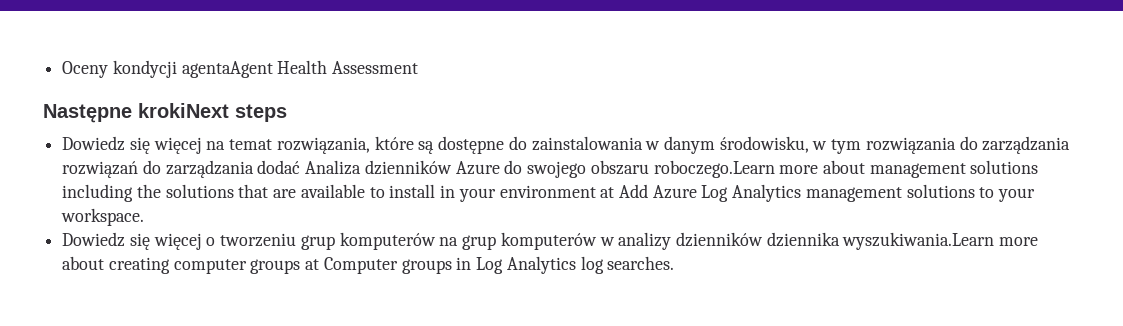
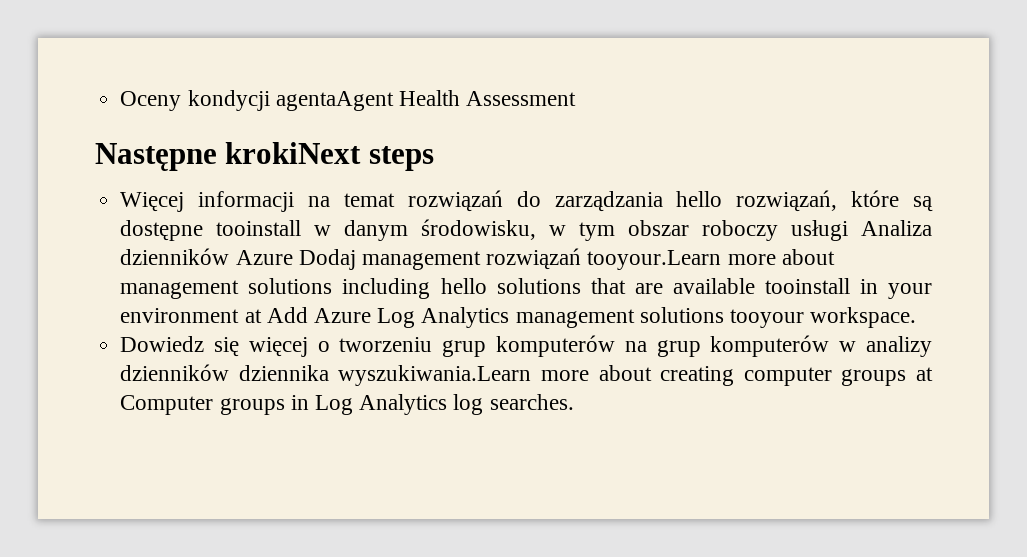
- Dowiedz się więcej na temat rozwiązania, które są dostępne do zainstalowania w danym środowisku, w tym rozwiązania do zarządzania rozwiązań do zarządzania dodać Analiza dzienników Azure do swojego obszaru roboczego.Learn more about management solutions including the solutions that are available to install in your environment at Add Azure Log Analytics management solutions to your workspace.
+ Więcej informacji na temat rozwiązań do zarządzania hello rozwiązań, które są dostępne tooinstall w danym środowisku, w tym obszar roboczy usługi Analiza dzienników Azure Dodaj management rozwiązań tooyour.Learn more about management solutions including hello solutions that are available tooinstall in your environment at Add Azure Log Analytics management solutions tooyour workspace.

